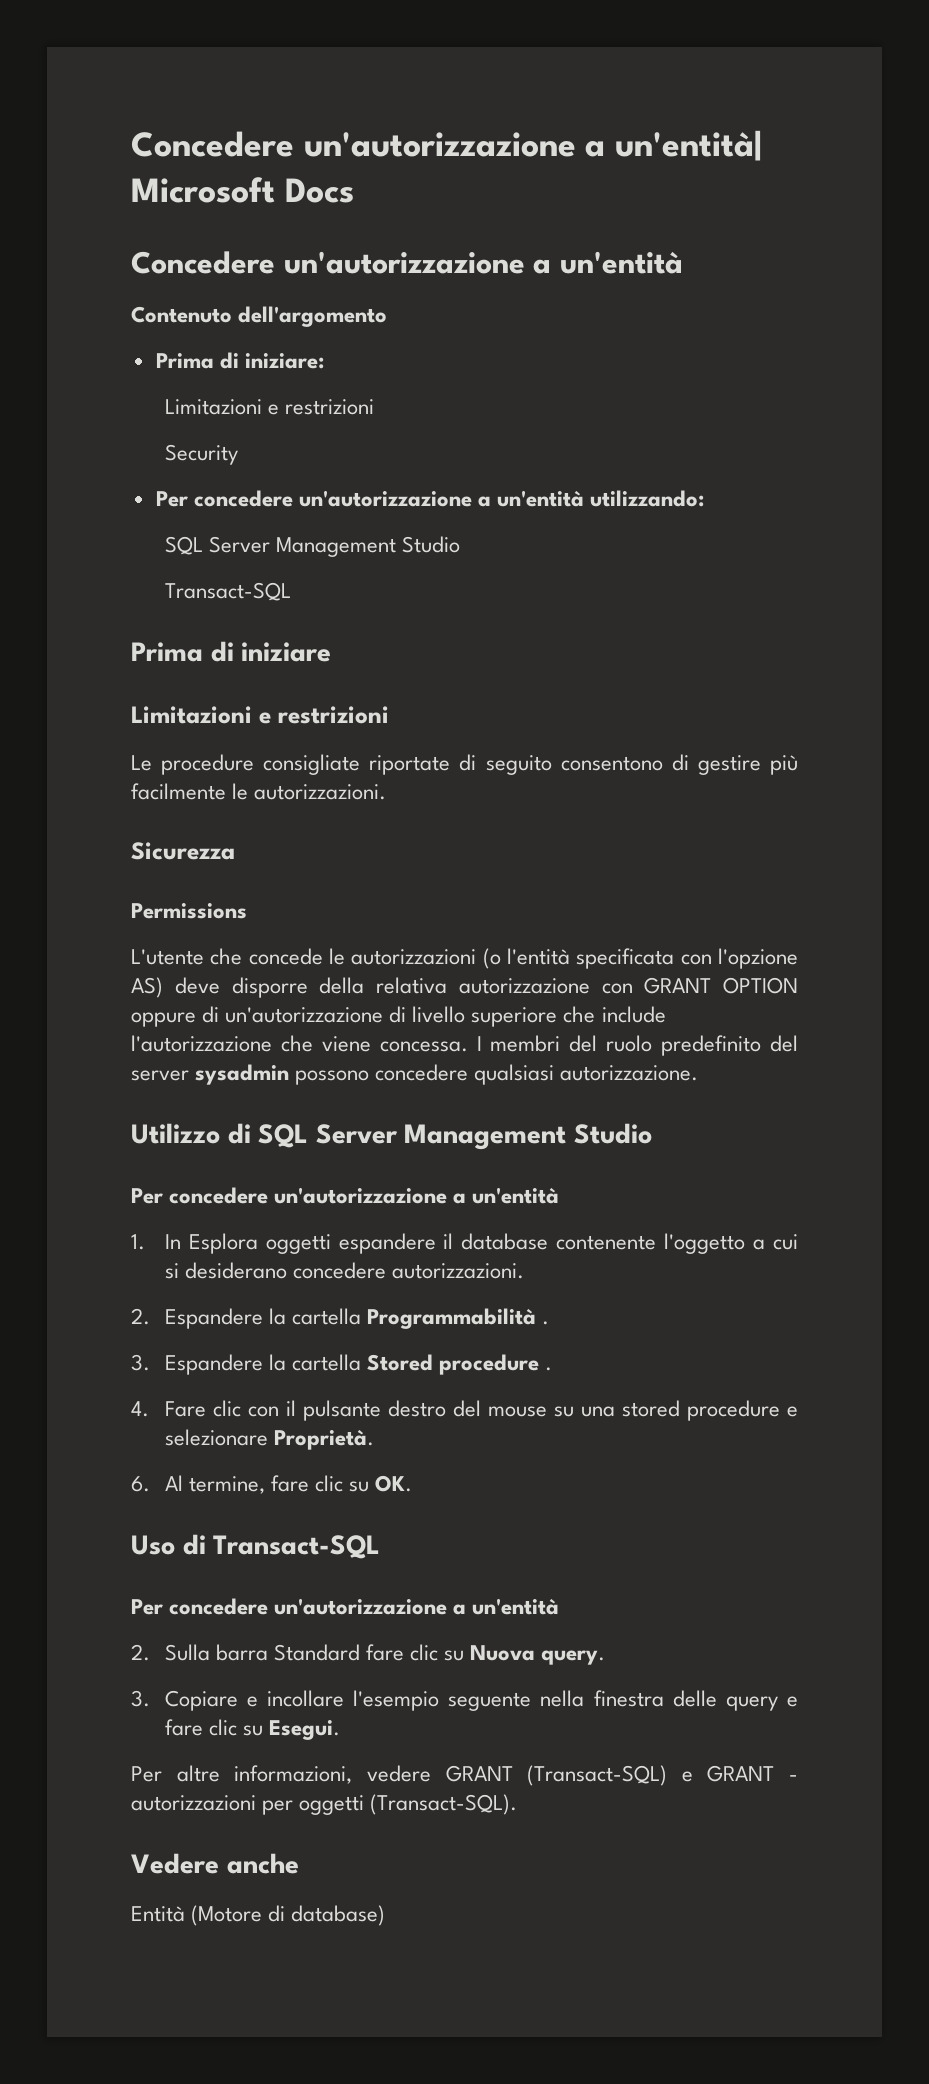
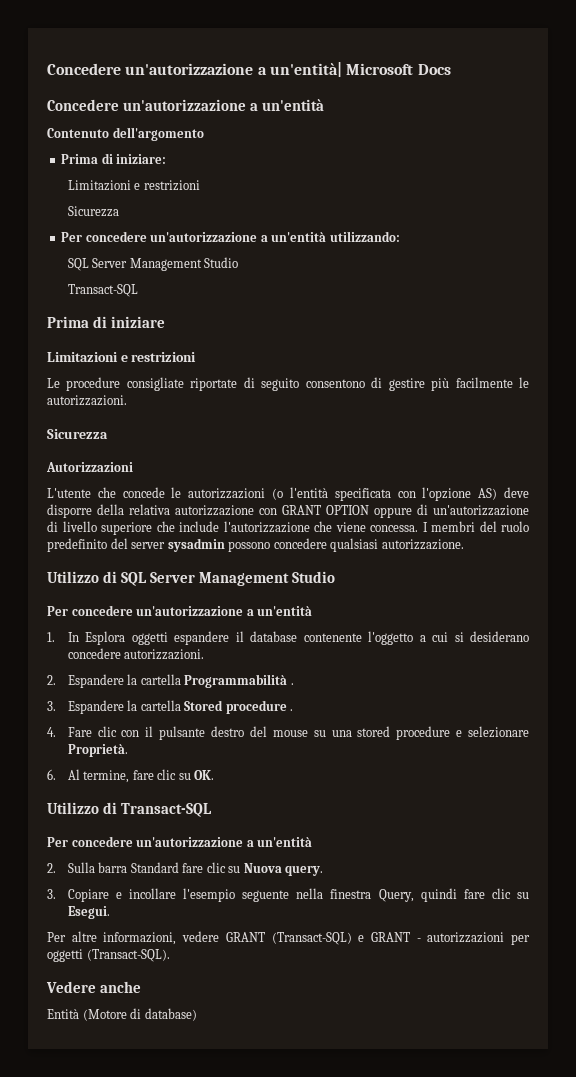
  Prima di iniziare:
  Limitazioni e restrizioni
- Security
+ Sicurezza
- Permissions
+ Autorizzazioni
- Uso di Transact-SQL
+ Utilizzo di Transact-SQL
- 3. Copiare e incollare l'esempio seguente nella finestra delle query e fare clic su Esegui.
+ 3. Copiare e incollare l'esempio seguente nella finestra Query, quindi fare clic su Esegui.

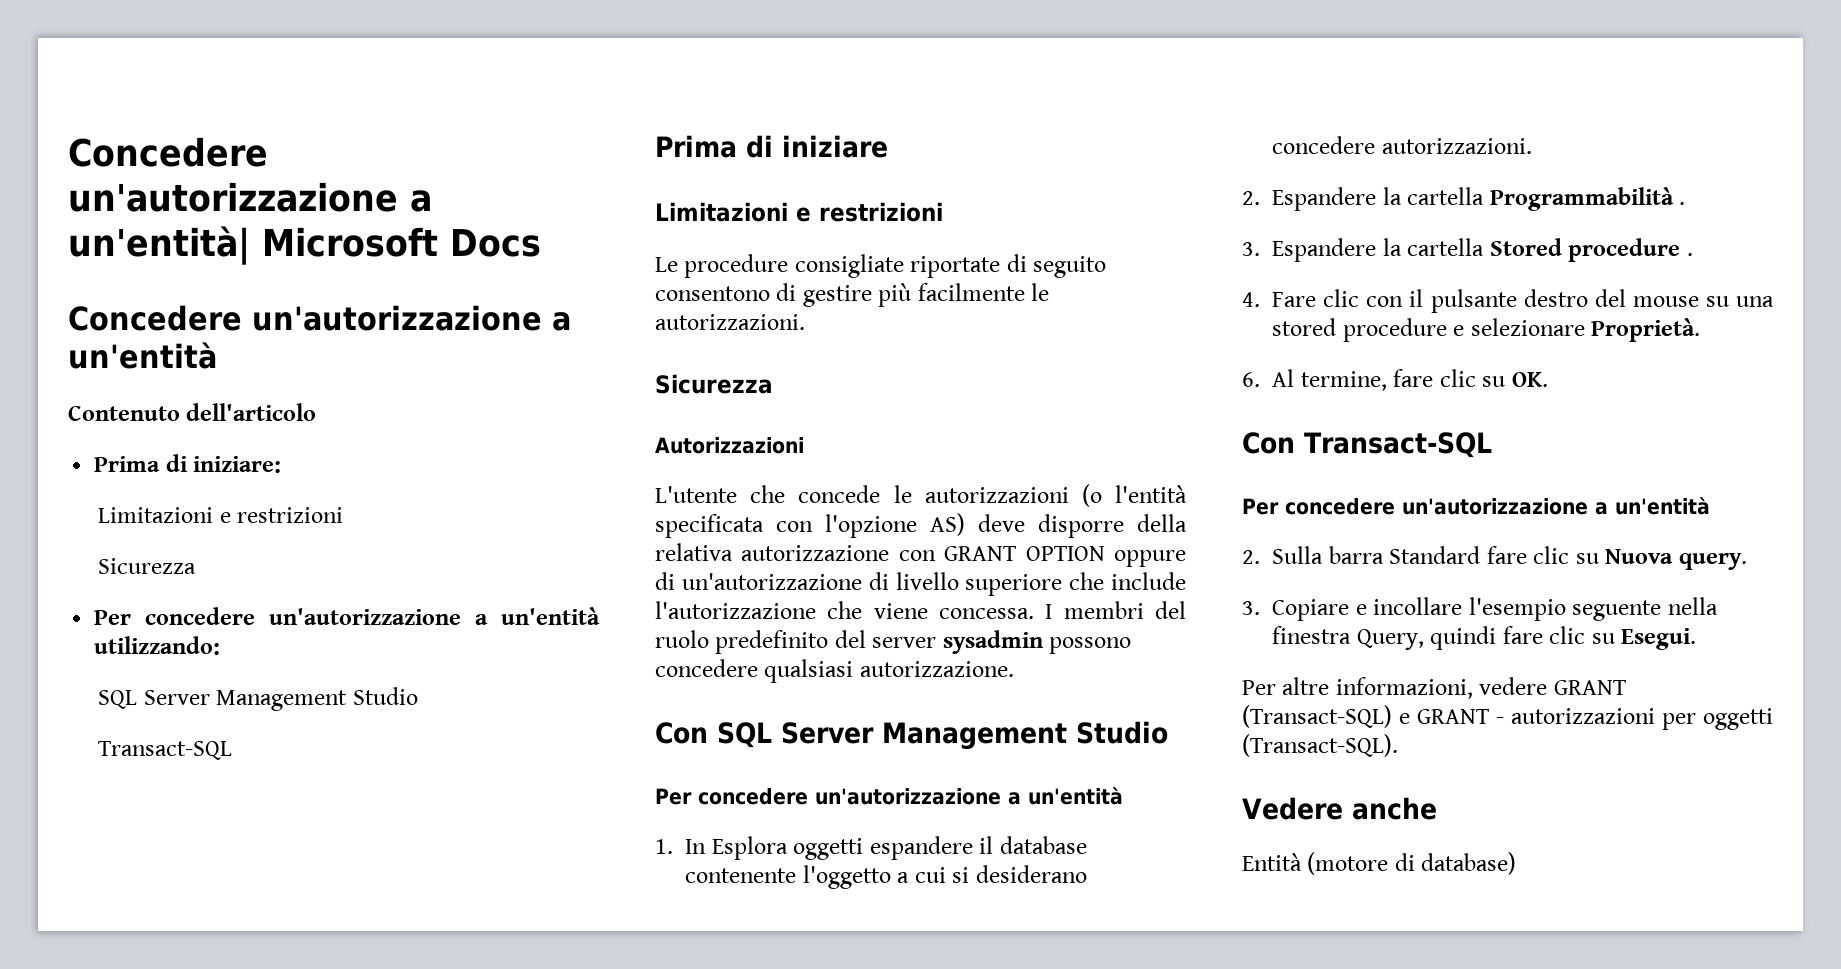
- Contenuto dell'argomento
+ Contenuto dell'articolo
- Utilizzo di SQL Server Management Studio
+ Con SQL Server Management Studio
- Utilizzo di Transact-SQL
+ Con Transact-SQL
- Entità (Motore di database)
+ Entità (motore di database)

